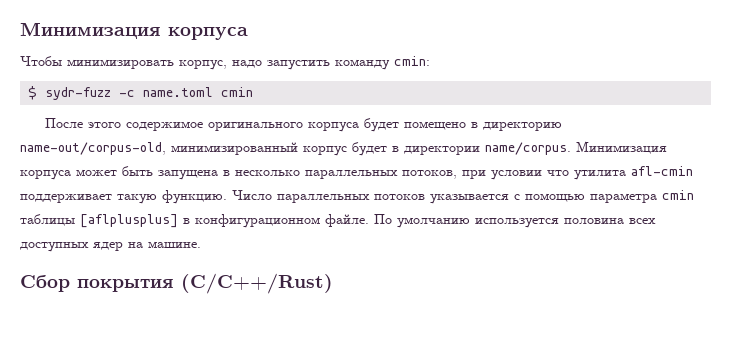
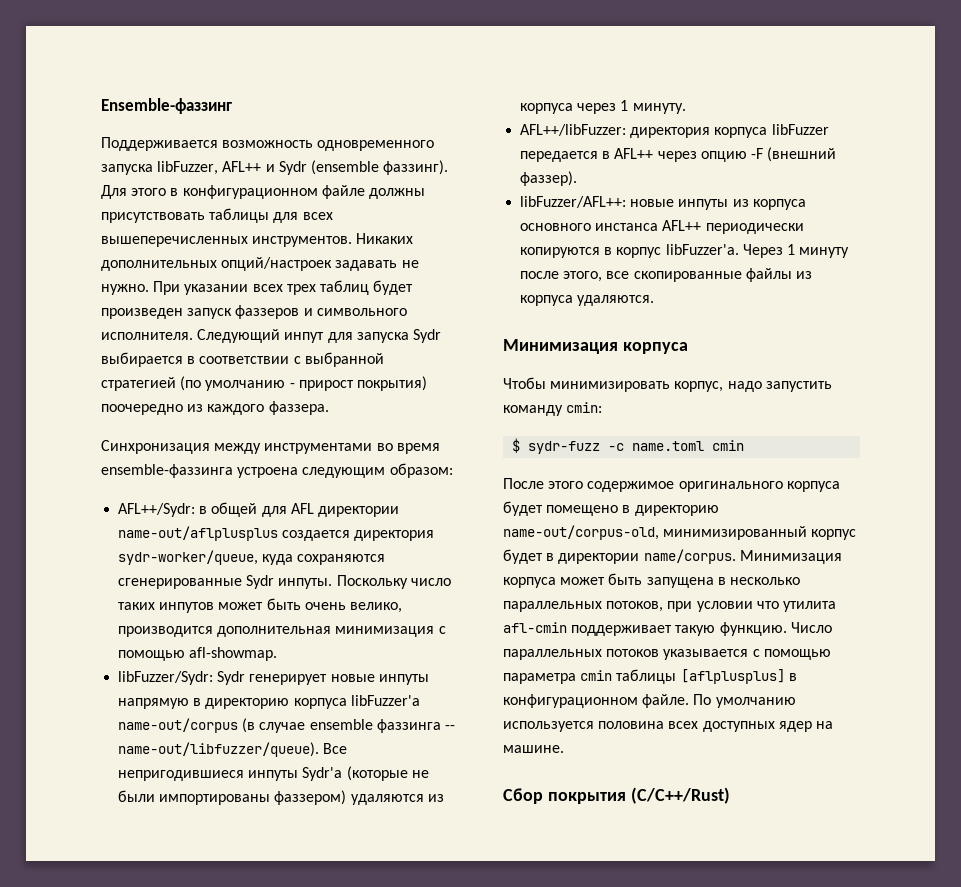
+ Ensemble-фаззинг
+ Поддерживается возможность одновременного запуска libFuzzer, AFL++ и Sydr (ensemble фаззинг). Для этого в конфигурационном файле должны присутствовать таблицы для всех вышеперечисленных инструментов. Никаких дополнительных опций/настроек задавать не нужно. При указании всех трех таблиц будет произведен запуск фаззеров и символьного исполнителя. Следующий инпут для запуска Sydr выбирается в соответствии с выбранной стратегией (по умолчанию - прирост покрытия) поочередно из каждого фаззера.
+ Синхронизация между инструментами во время ensemble-фаззинга устроена следующим образом:
+ AFL++/Sydr: в общей для AFL директории name-out/aflplusplus создается директория sydr-worker/queue, куда сохраняются сгенерированные Sydr инпуты. Поскольку число таких инпутов может быть очень велико, производится дополнительная минимизация с помощью afl-showmap.
+ libFuzzer/Sydr: Sydr генерирует новые инпуты напрямую в директорию корпуса libFuzzer'а name-out/corpus (в случае ensemble фаззинга -- name-out/libfuzzer/queue). Все непригодившиеся инпуты Sydr'а (которые не были импортированы фаззером) удаляются из корпуса через 1 минуту.
+ AFL++/libFuzzer: директория корпуса libFuzzer передается в AFL++ через опцию -F (внешний фаззер).
+ libFuzzer/AFL++: новые инпуты из корпуса основного инстанса AFL++ периодически копируются в корпус libFuzzer'а. Через 1 минуту после этого, все скопированные файлы из корпуса удаляются.

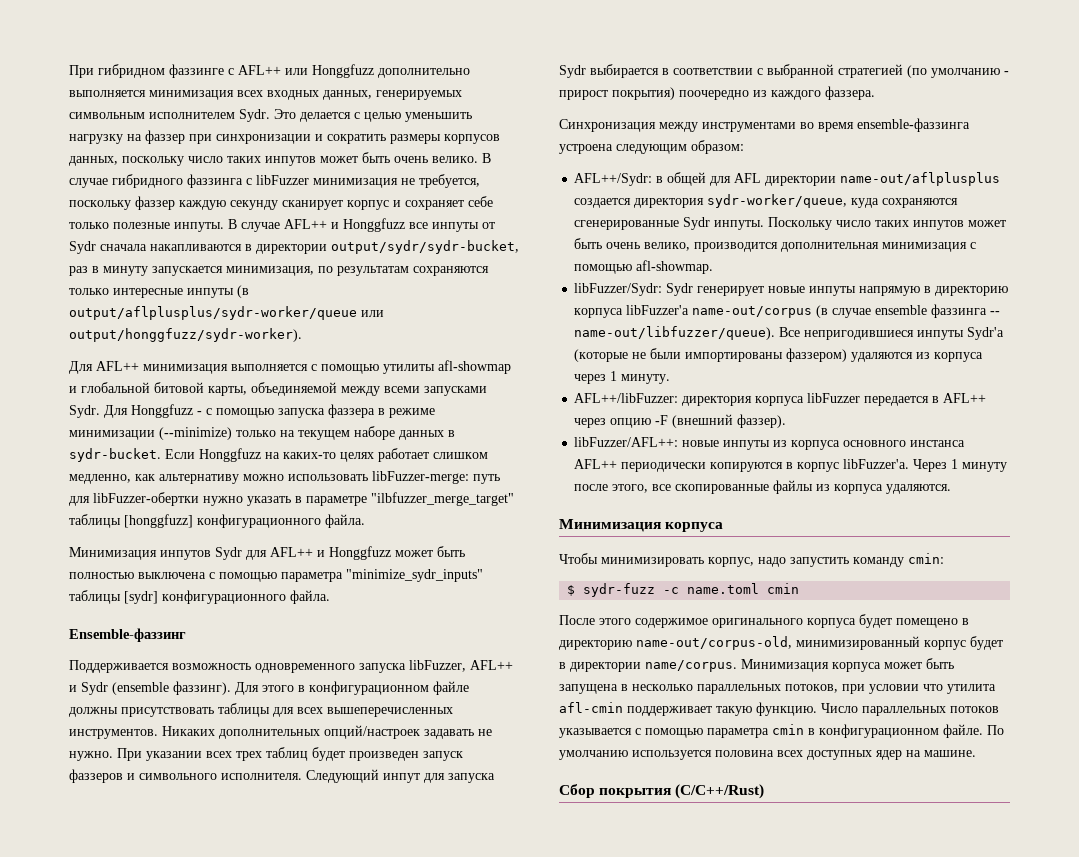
+ При гибридном фаззинге с AFL++ или Honggfuzz дополнительно выполняется минимизация всех входных данных, генерируемых символьным исполнителем Sydr. Это делается с целью уменьшить нагрузку на фаззер при синхронизации и сократить размеры корпусов данных, поскольку число таких инпутов может быть очень велико. В случае гибридного фаззинга с libFuzzer минимизация не требуется, поскольку фаззер каждую секунду сканирует корпус и сохраняет себе только полезные инпуты. В случае AFL++ и Honggfuzz все инпуты от Sydr cначала накапливаются в директории output/sydr/sydr-bucket, раз в минуту запускается минимизация, по результатам сохраняются только интересные инпуты (в output/aflplusplus/sydr-worker/queue или output/honggfuzz/sydr-worker).
+ Для AFL++ минимизация выполняется с помощью утилиты afl-showmap и глобальной битовой карты, объединяемой между всеми запусками Sydr. Для Honggfuzz - с помощью запуска фаззера в режиме минимизации (--minimize) только на текущем наборе данных в sydr-bucket. Если Honggfuzz на каких-то целях работает слишком медленно, как альтернативу можно использовать libFuzzer-merge: путь для libFuzzer-обертки нужно указать в параметре "ilbfuzzer_merge_target" таблицы [honggfuzz] конфигурационного файла.
+ Минимизация инпутов Sydr для AFL++ и Honggfuzz может быть полностью выключена с помощью параметра "minimize_sydr_inputs" таблицы [sydr] конфигурационного файла.
- Число параллельных потоков указывается с помощью параметра cmin таблицы [aflplusplus] в конфигурационном файле.
+ Число параллельных потоков указывается с помощью параметра cmin в конфигурационном файле.

